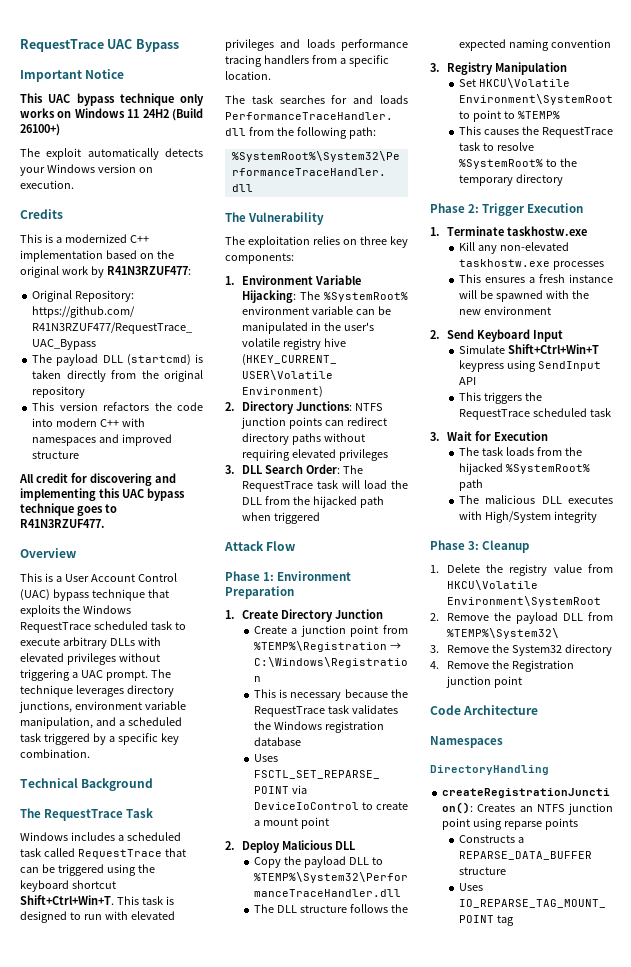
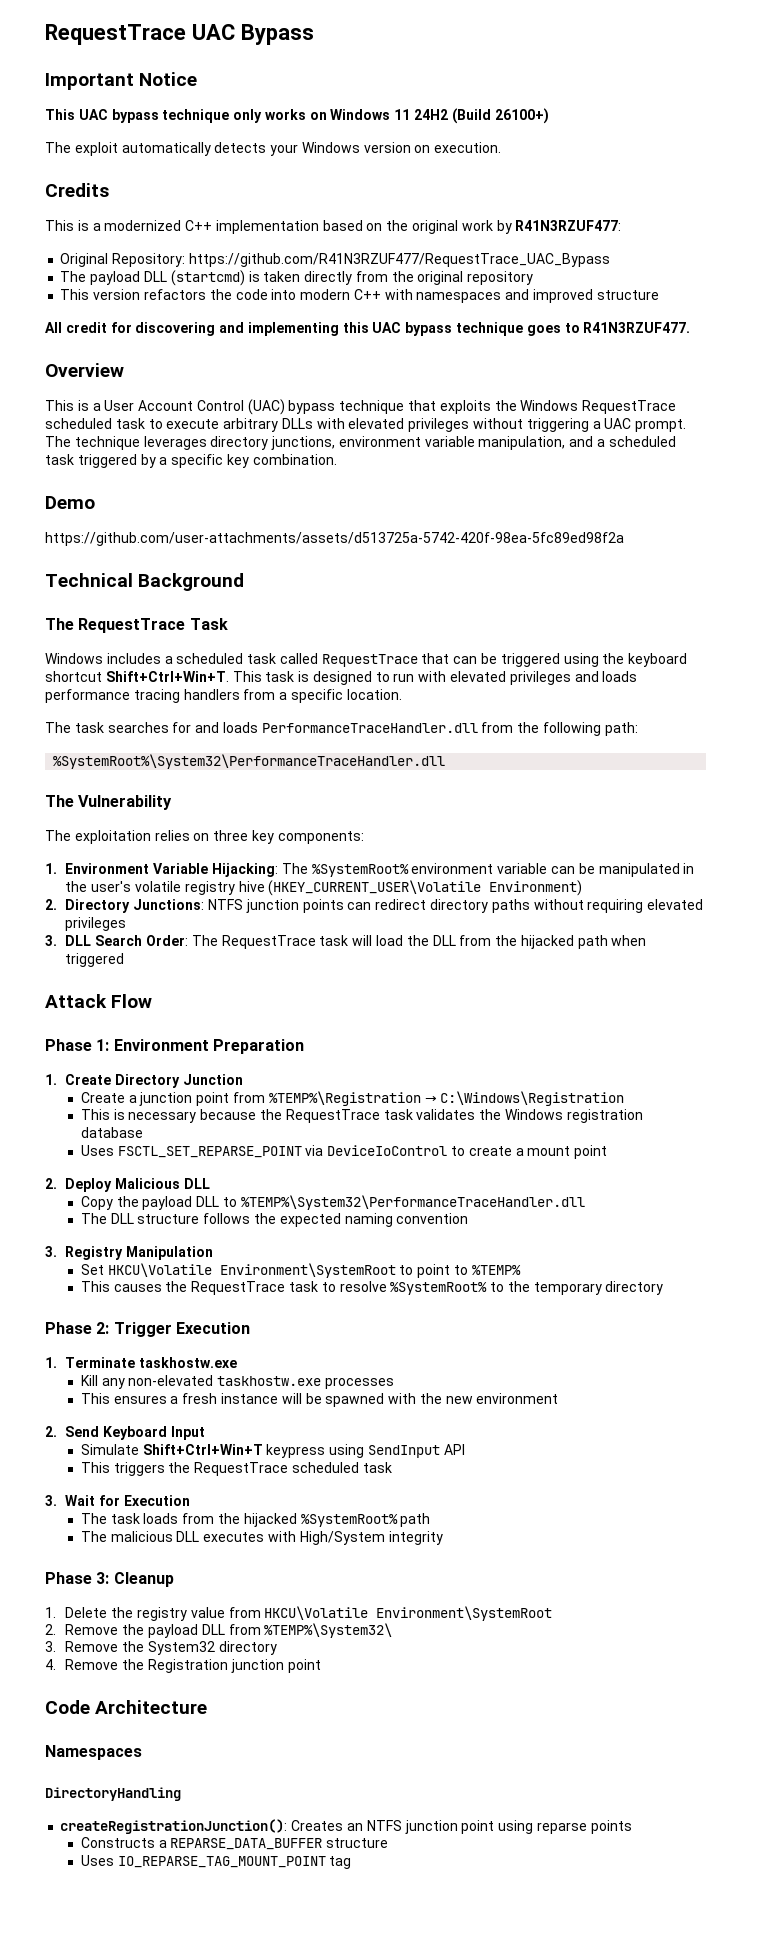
+ Demo
+ https://github.com/user-attachments/assets/d513725a-5742-420f-98ea-5fc89ed98f2a

